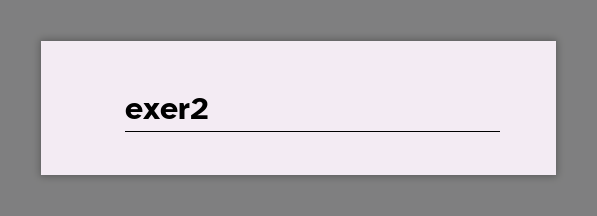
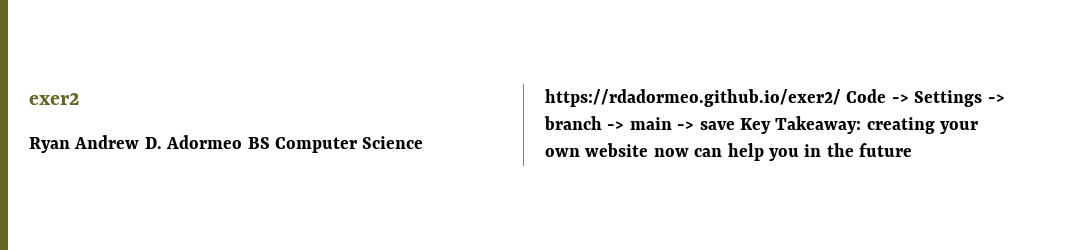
+ Ryan Andrew D. Adormeo BS Computer Science https://rdadormeo.github.io/exer2/ Code -> Settings -> branch -> main -> save Key Takeaway: creating your own website now can help you in the future

